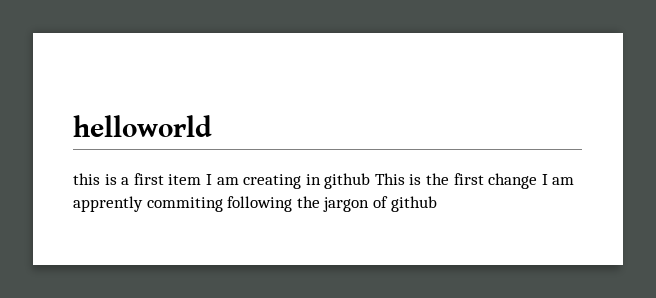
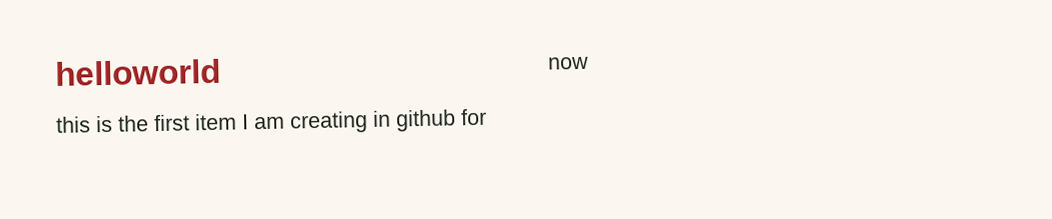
- this is a first item I am creating in github This is the first change I am apprently commiting following the jargon of github
+ this is the first item I am creating in github for now

